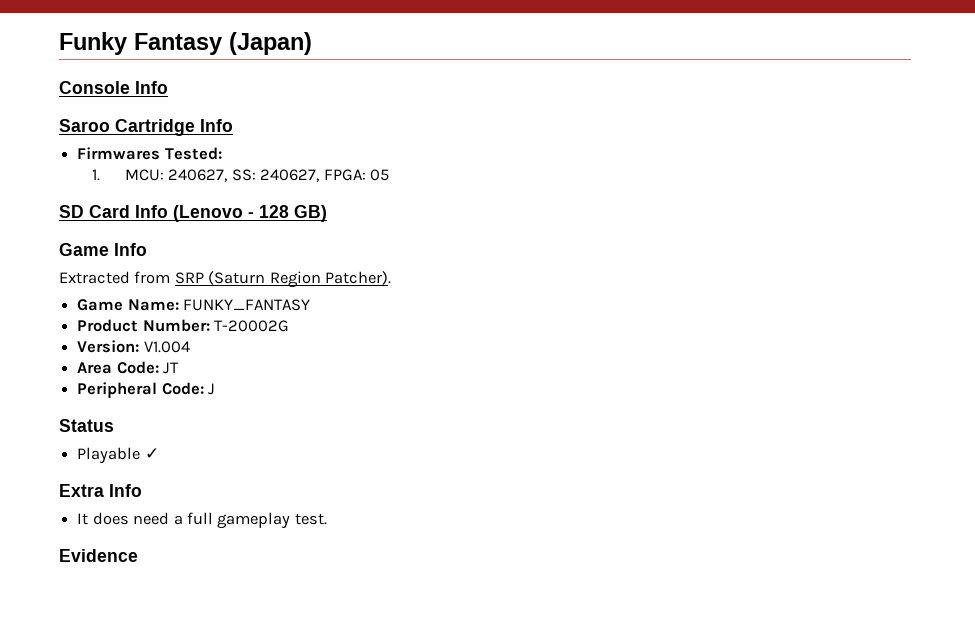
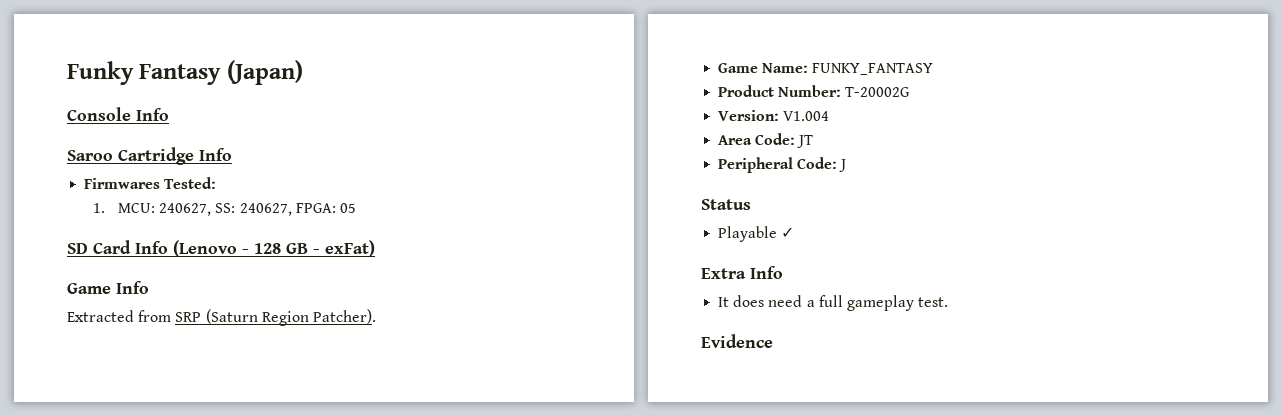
- SD Card Info (Lenovo - 128 GB)
+ SD Card Info (Lenovo - 128 GB - exFat)

